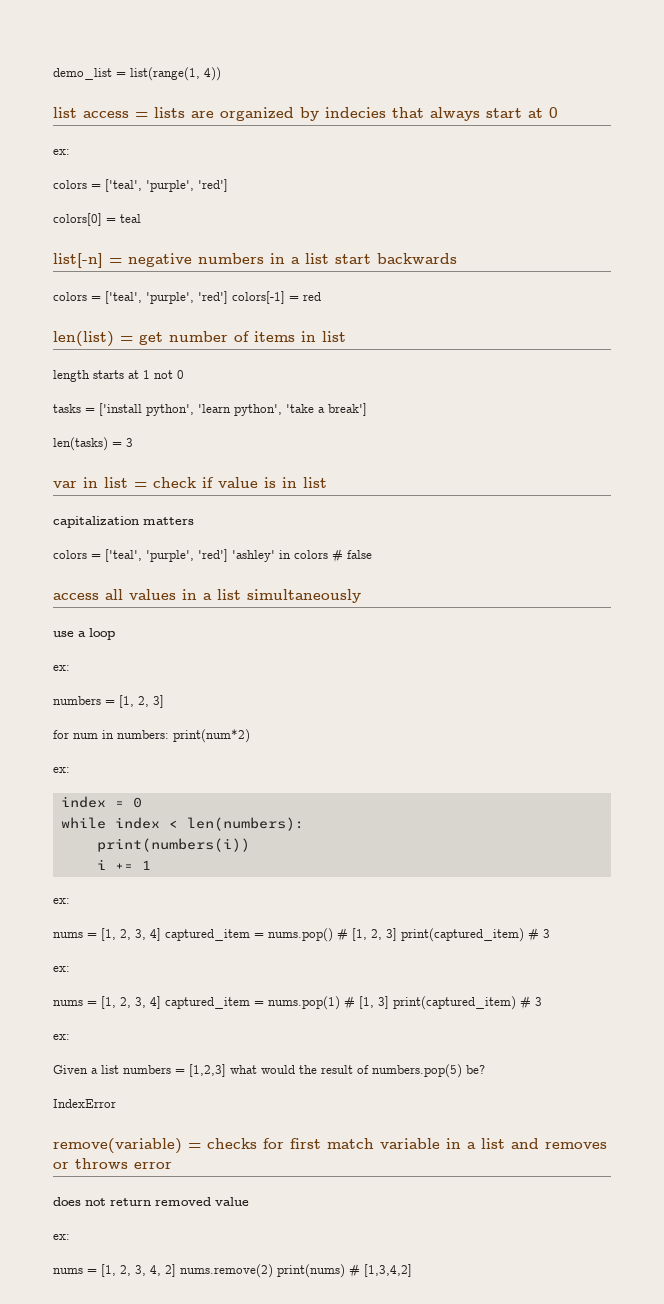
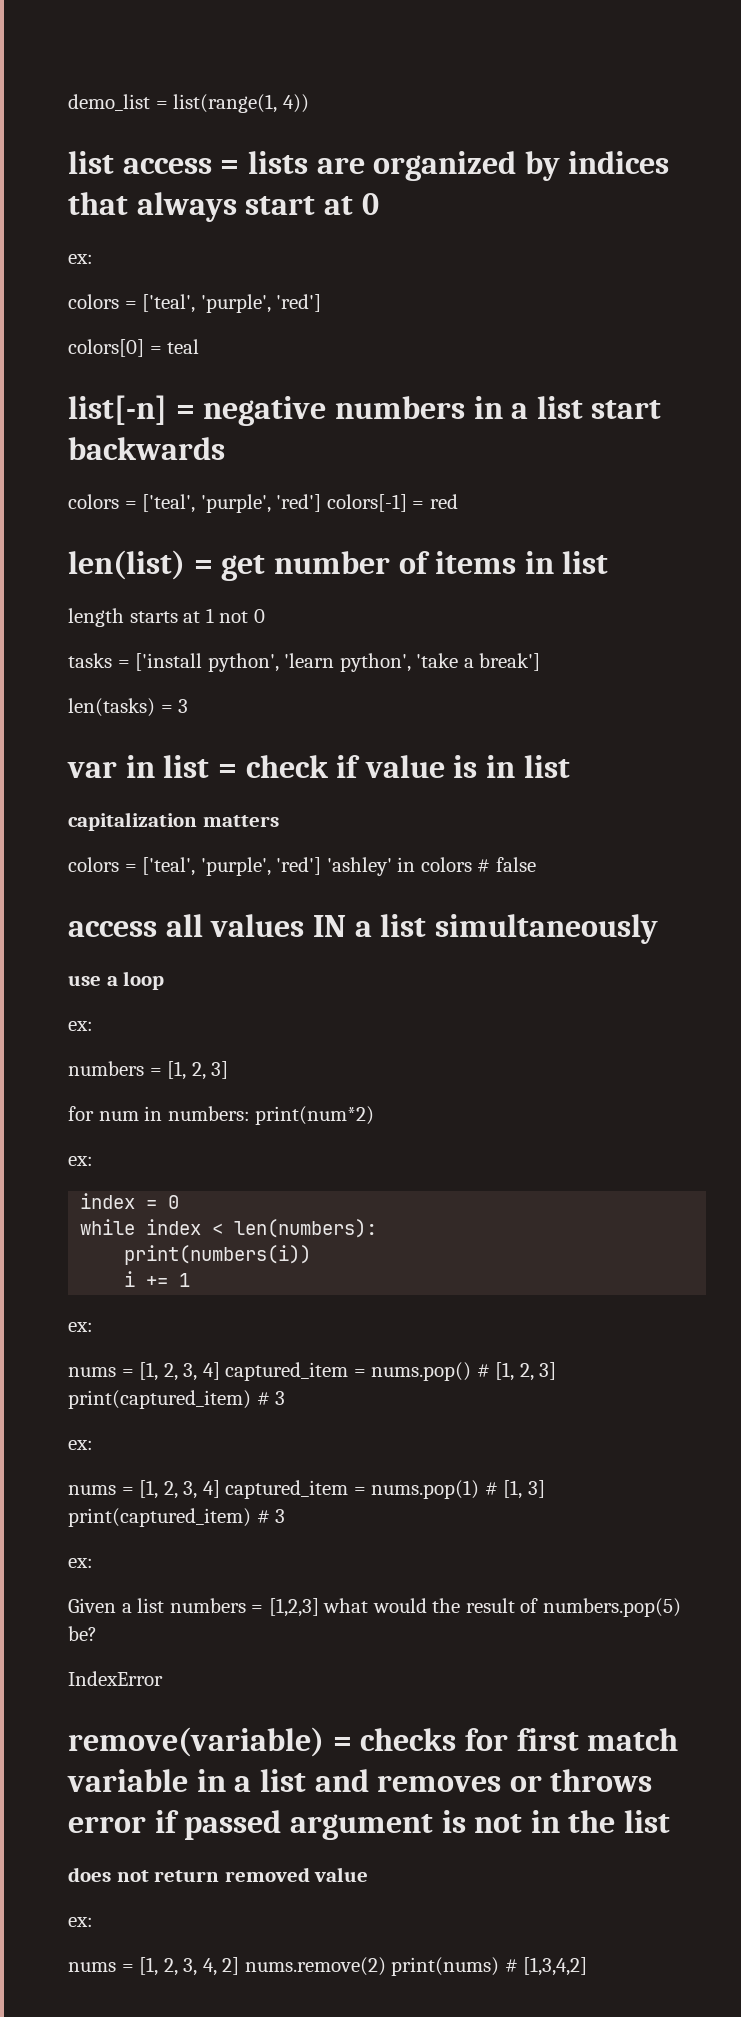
- list access = lists are organized by indecies that always start at 0
+ list access = lists are organized by indices that always start at 0
- access all values in a list simultaneously
+ access all values IN a list simultaneously
- remove(variable) = checks for first match variable in a list and removes or throws error
+ remove(variable) = checks for first match variable in a list and removes or throws error if passed argument is not in the list

